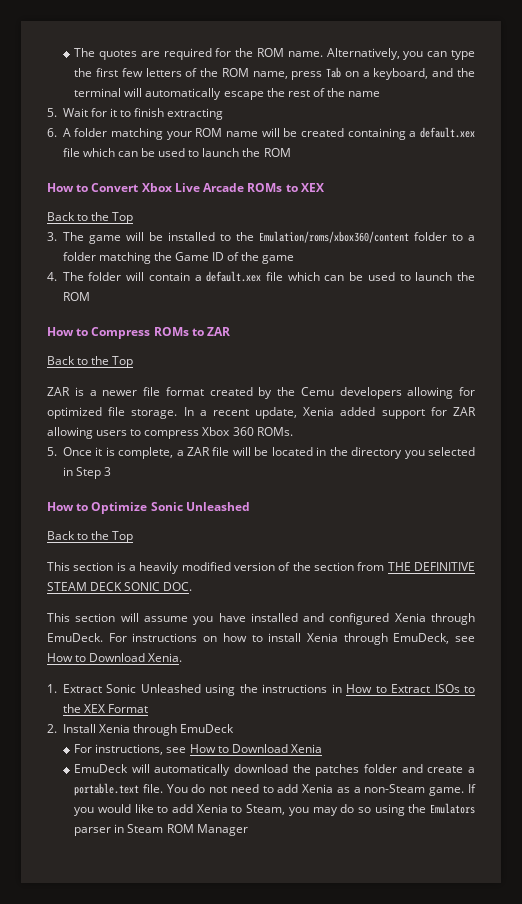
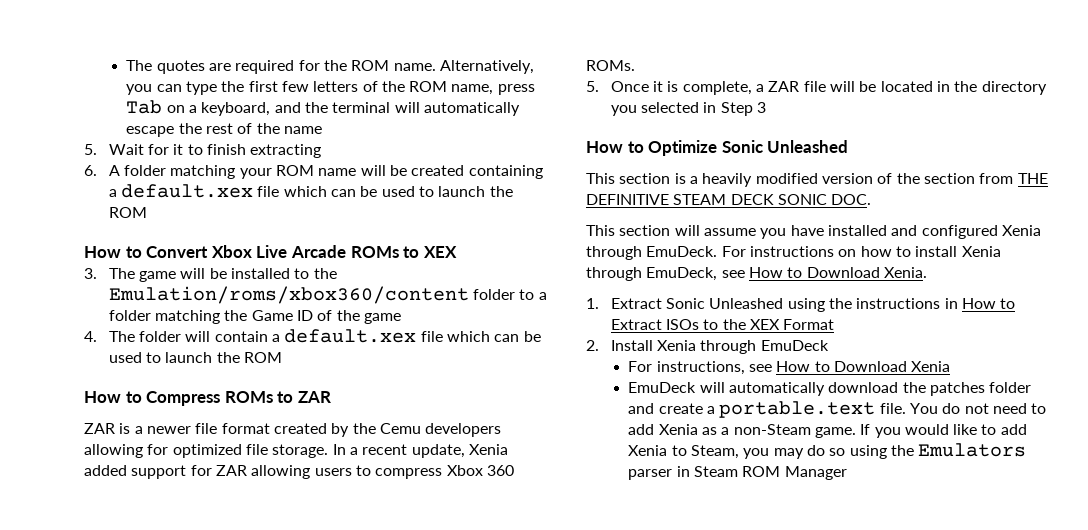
  How to Convert Xbox Live Arcade ROMs to XEX
- Back to the Top
  How to Compress ROMs to ZAR
- Back to the Top
  How to Optimize Sonic Unleashed
- Back to the Top

